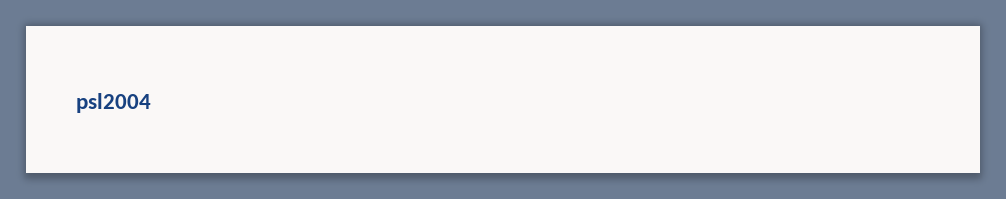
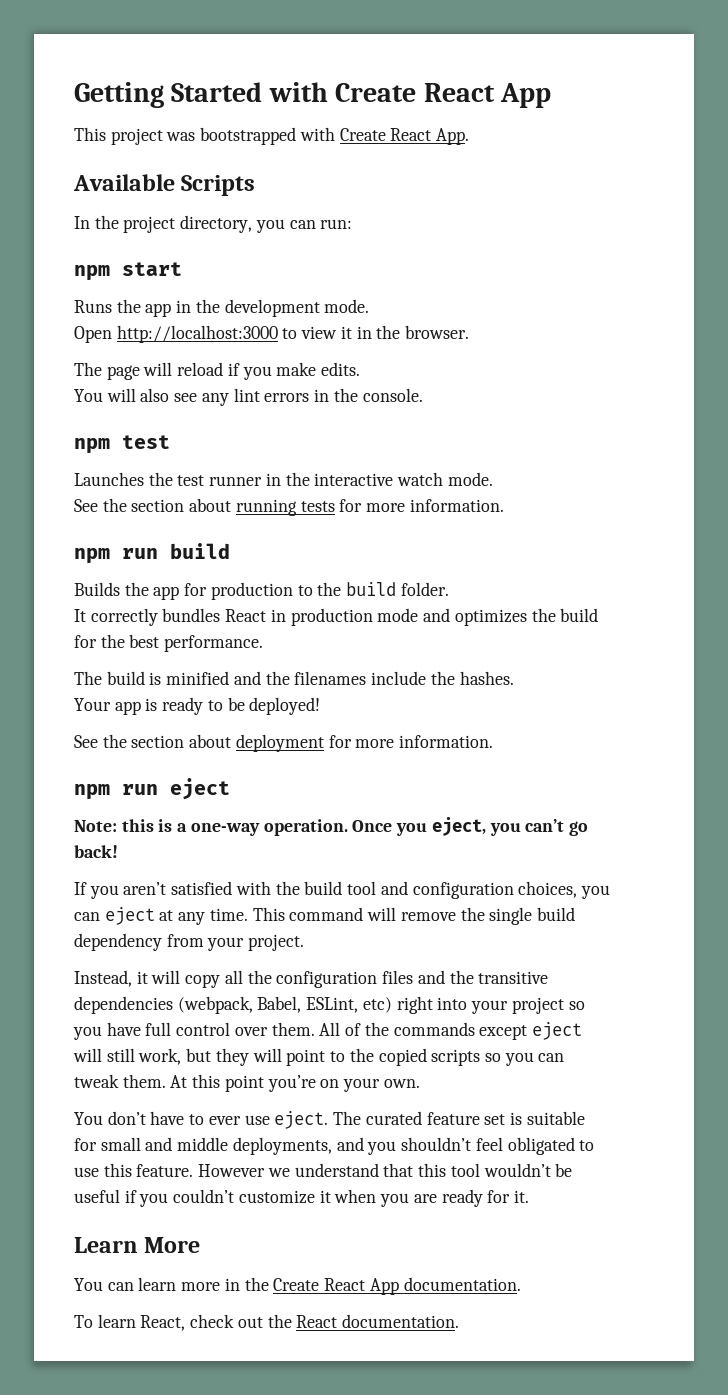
- psl2004
+ Getting Started with Create React App
+ This project was bootstrapped with Create React App.
+ Available Scripts
+ In the project directory, you can run:
+ npm start
+ Runs the app in the development mode.
+ Open http://localhost:3000 to view it in the browser.
+ The page will reload if you make edits.
+ You will also see any lint errors in the console.
+ npm test
+ Launches the test runner in the interactive watch mode.
+ See the section about running tests for more information.
+ npm run build
+ Builds the app for production to the build folder.
+ It correctly bundles React in production mode and optimizes the build for the best performance.
+ The build is minified and the filenames include the hashes.
+ Your app is ready to be deployed!
+ See the section about deployment for more information.
+ npm run eject
+ Note: this is a one-way operation. Once you eject, you can’t go back!
+ If you aren’t satisfied with the build tool and configuration choices, you can eject at any time. This command will remove the single build dependency from your project.
+ Instead, it will copy all the configuration files and the transitive dependencies (webpack, Babel, ESLint, etc) right into your project so you have full control over them. All of the commands except eject will still work, but they will point to the copied scripts so you can tweak them. At this point you’re on your own.
+ You don’t have to ever use eject. The curated feature set is suitable for small and middle deployments, and you shouldn’t feel obligated to use this feature. However we understand that this tool wouldn’t be useful if you couldn’t customize it when you are ready for it.
+ Learn More
+ You can learn more in the Create React App documentation.
+ To learn React, check out the React documentation.

